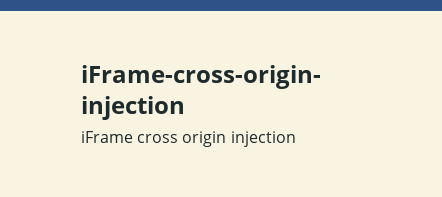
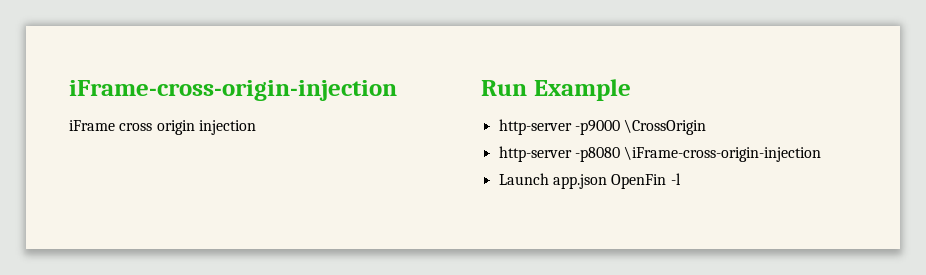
+ Run Example
+ http-server -p9000 \CrossOrigin
+ http-server -p8080 \iFrame-cross-origin-injection
+ Launch app.json OpenFin -l

